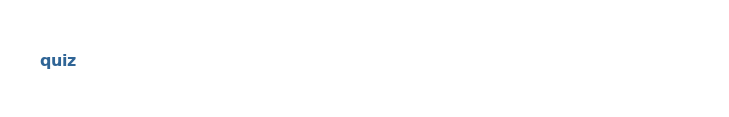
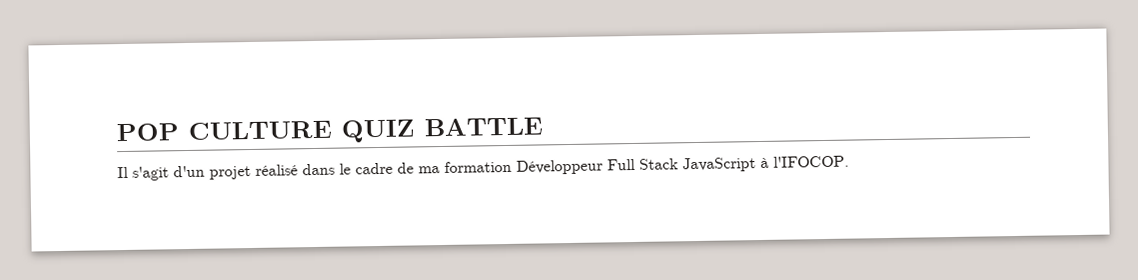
- quiz
+ POP CULTURE QUIZ BATTLE
+ Il s'agit d'un projet réalisé dans le cadre de ma formation Développeur Full Stack JavaScript à l'IFOCOP.

